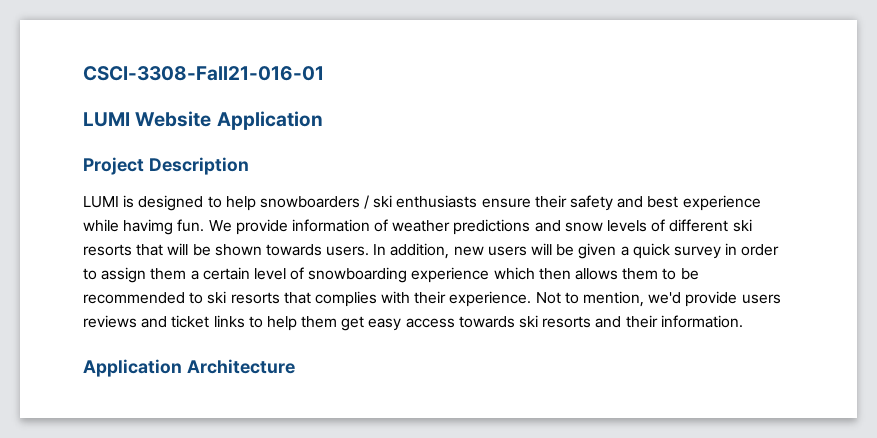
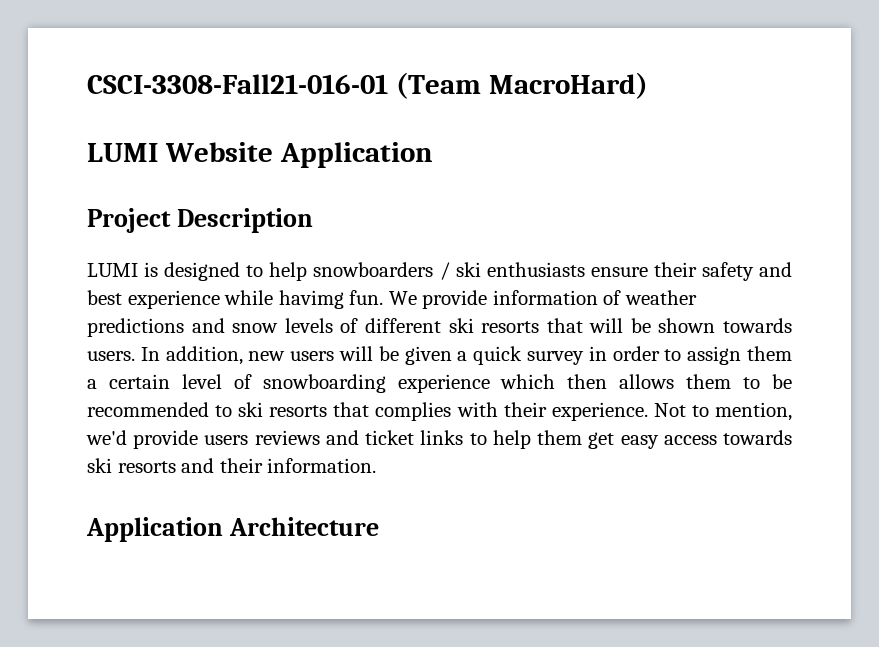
- CSCI-3308-Fall21-016-01
+ CSCI-3308-Fall21-016-01 (Team MacroHard)

